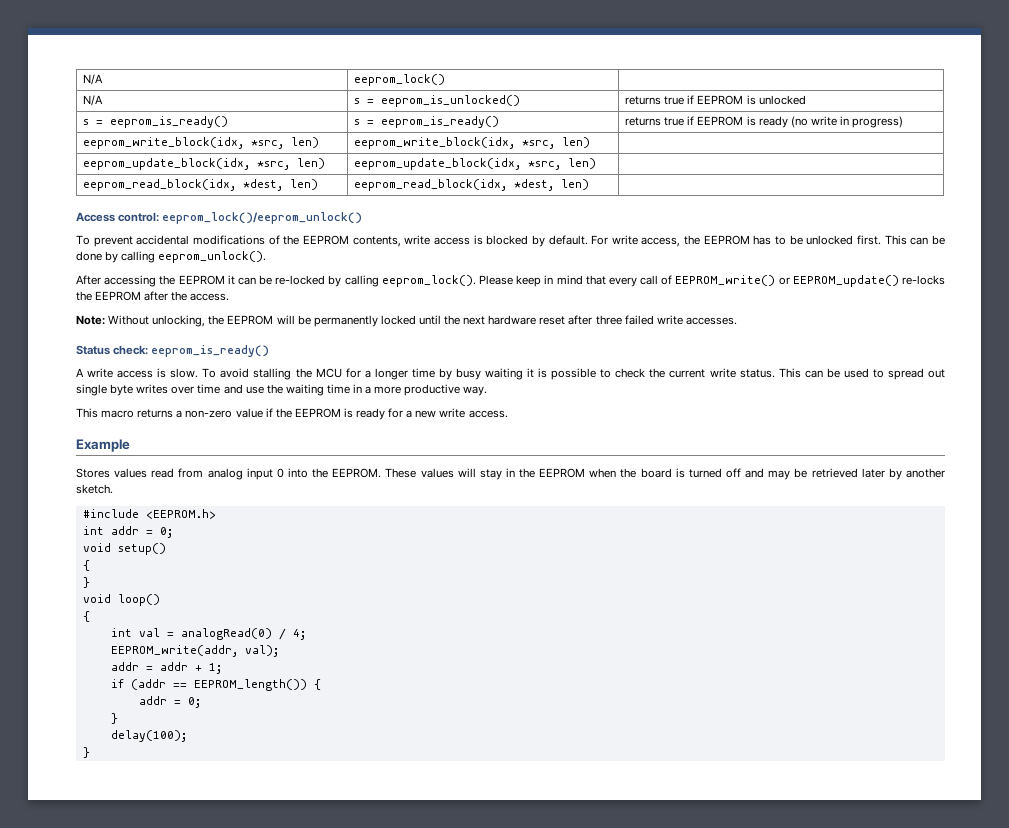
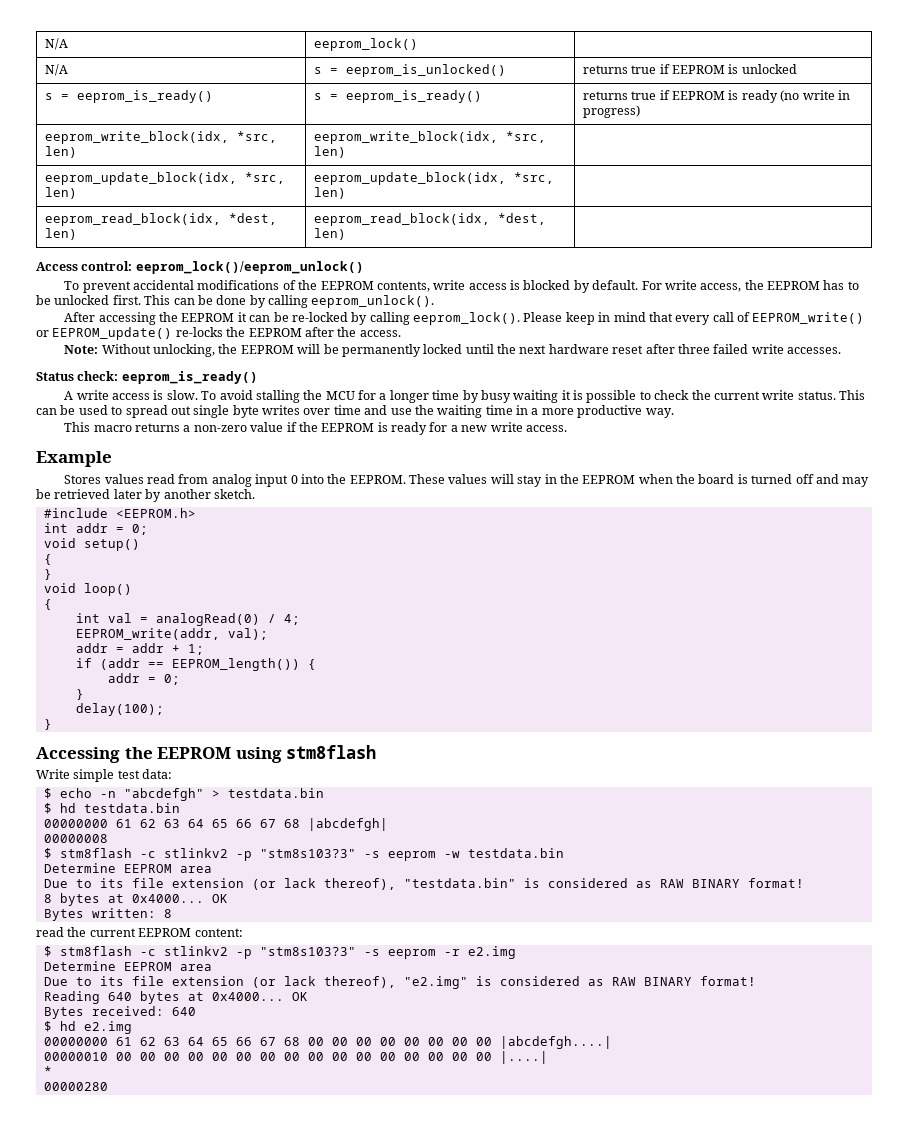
+ Accessing the EEPROM using stm8flash
+ Write simple test data:
+ $ echo -n "abcdefgh" > testdata.bin
+ $ hd testdata.bin
+ 00000000 61 62 63 64 65 66 67 68 |abcdefgh|
+ 00000008
+ $ stm8flash -c stlinkv2 -p "stm8s103?3" -s eeprom -w testdata.bin
+ Determine EEPROM area
+ Due to its file extension (or lack thereof), "testdata.bin" is considered as RAW BINARY format!
+ 8 bytes at 0x4000... OK
+ Bytes written: 8
+ read the current EEPROM content:
+ $ stm8flash -c stlinkv2 -p "stm8s103?3" -s eeprom -r e2.img
+ Determine EEPROM area
+ Due to its file extension (or lack thereof), "e2.img" is considered as RAW BINARY format!
+ Reading 640 bytes at 0x4000... OK
+ Bytes received: 640
+ $ hd e2.img
+ 00000000 61 62 63 64 65 66 67 68 00 00 00 00 00 00 00 00 |abcdefgh....|
+ 00000010 00 00 00 00 00 00 00 00 00 00 00 00 00 00 00 00 |....|
+ *
+ 00000280

